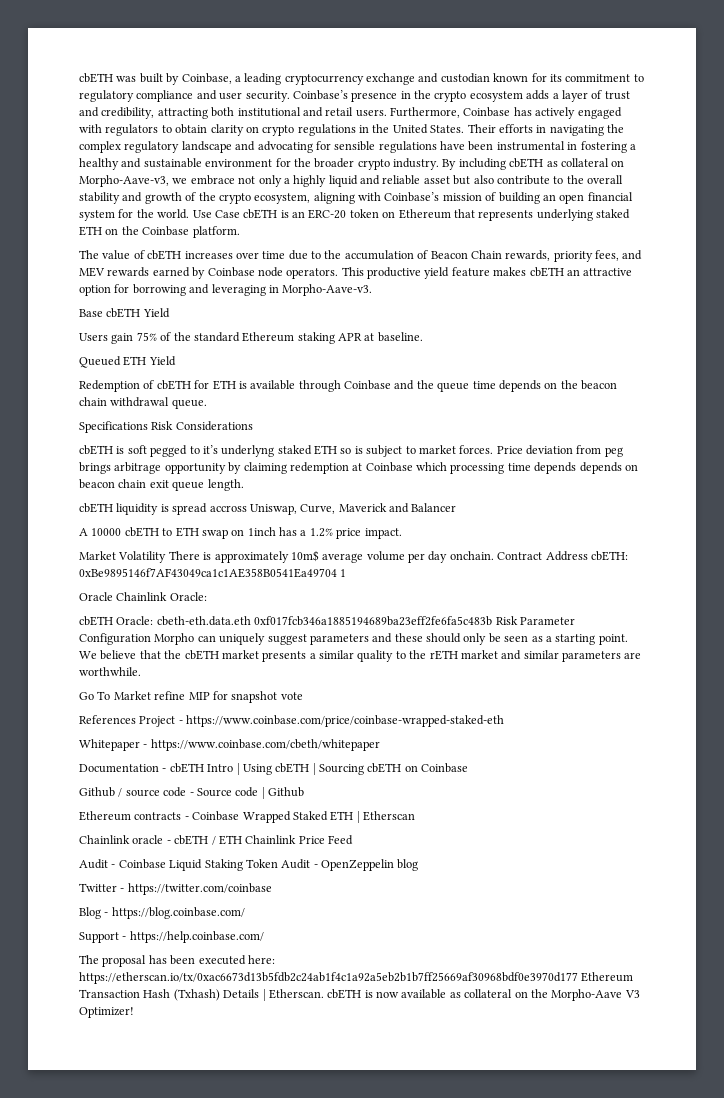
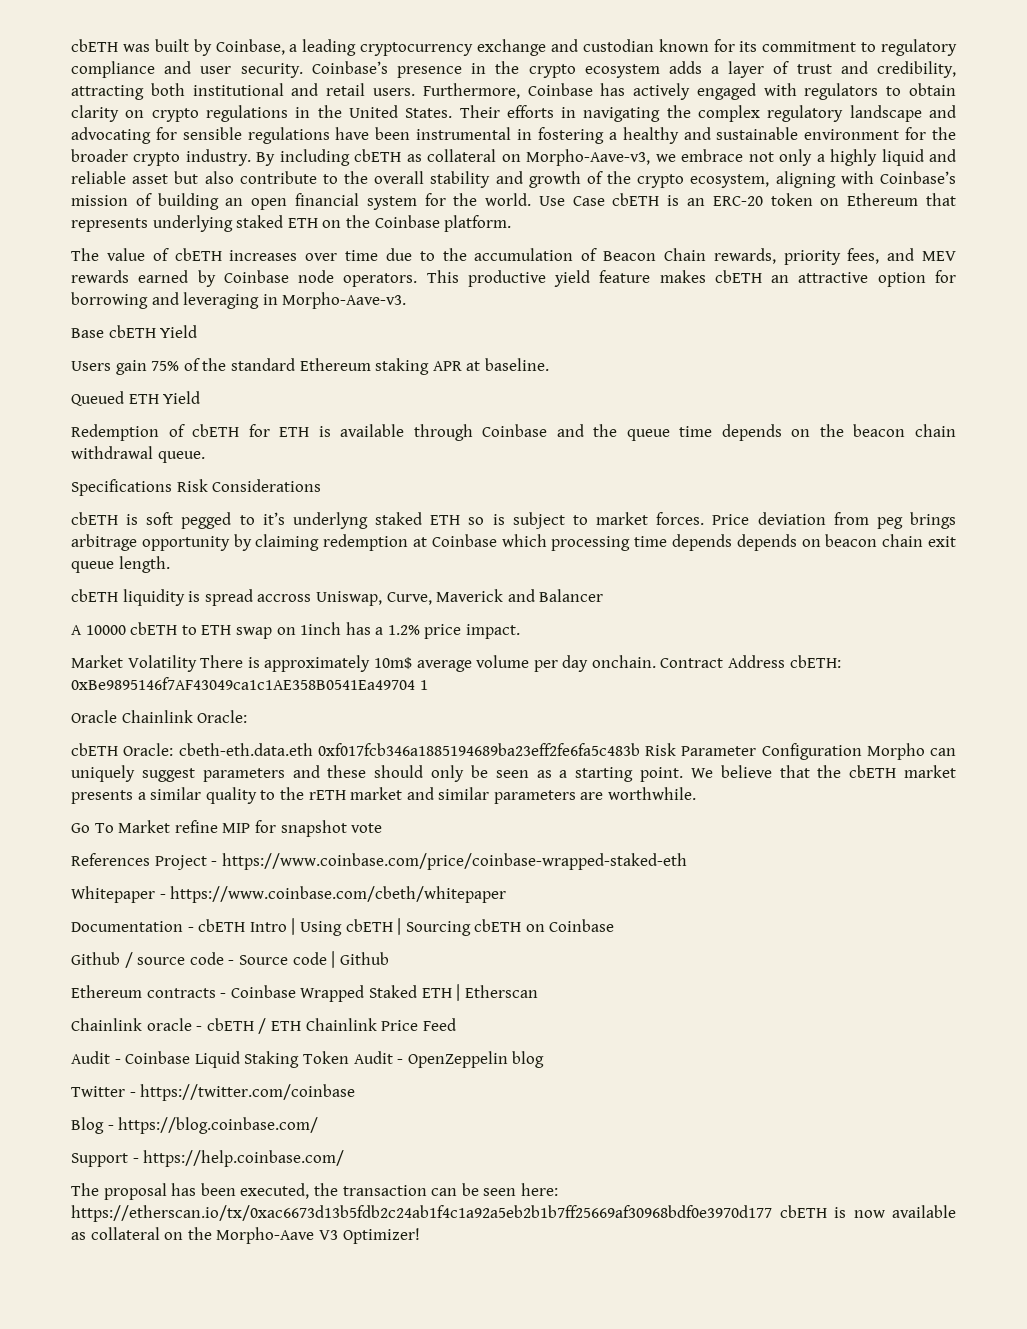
- The proposal has been executed here: https://etherscan.io/tx/0xac6673d13b5fdb2c24ab1f4c1a92a5eb2b1b7ff25669af30968bdf0e3970d177 Ethereum Transaction Hash (Txhash) Details | Etherscan. cbETH is now available as collateral on the Morpho-Aave V3 Optimizer!
+ The proposal has been executed, the transaction can be seen here: https://etherscan.io/tx/0xac6673d13b5fdb2c24ab1f4c1a92a5eb2b1b7ff25669af30968bdf0e3970d177 cbETH is now available as collateral on the Morpho-Aave V3 Optimizer!

